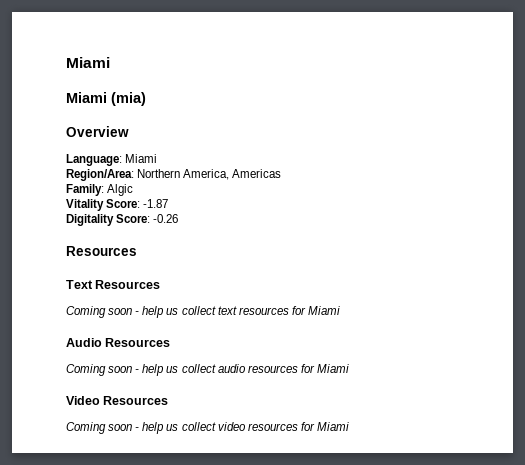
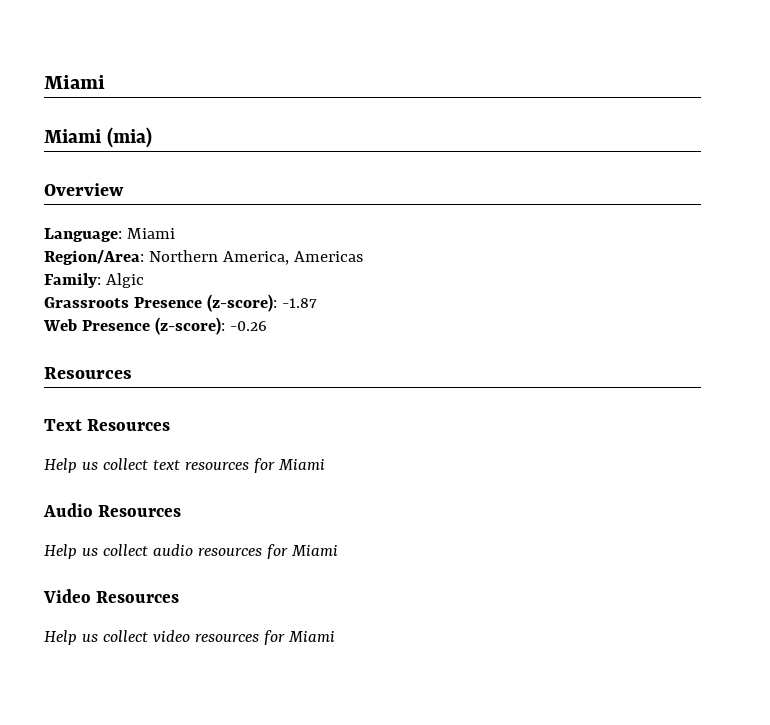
- Vitality Score: -1.87
- Digitality Score: -0.26
+ Grassroots Presence (z-score): -1.87
+ Web Presence (z-score): -0.26
- Coming soon - help us collect text resources for Miami
+ Help us collect text resources for Miami
- Coming soon - help us collect audio resources for Miami
+ Help us collect audio resources for Miami
- Coming soon - help us collect video resources for Miami
+ Help us collect video resources for Miami

